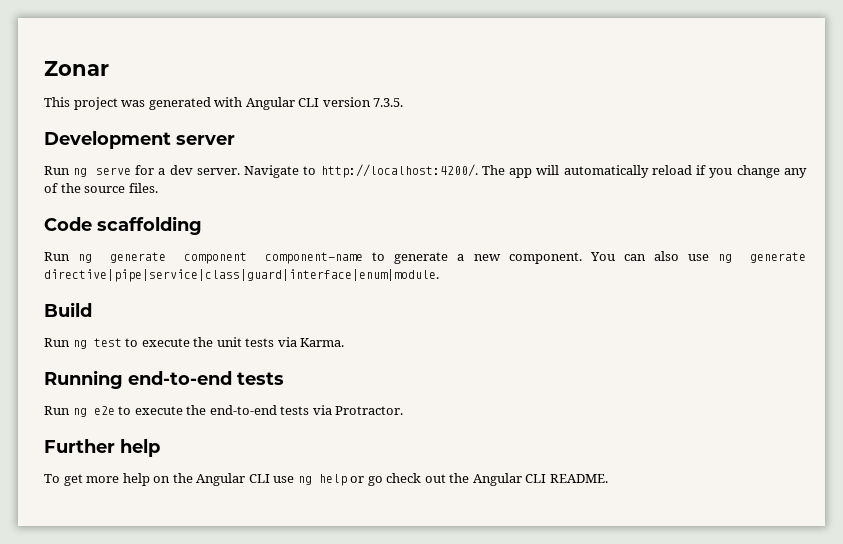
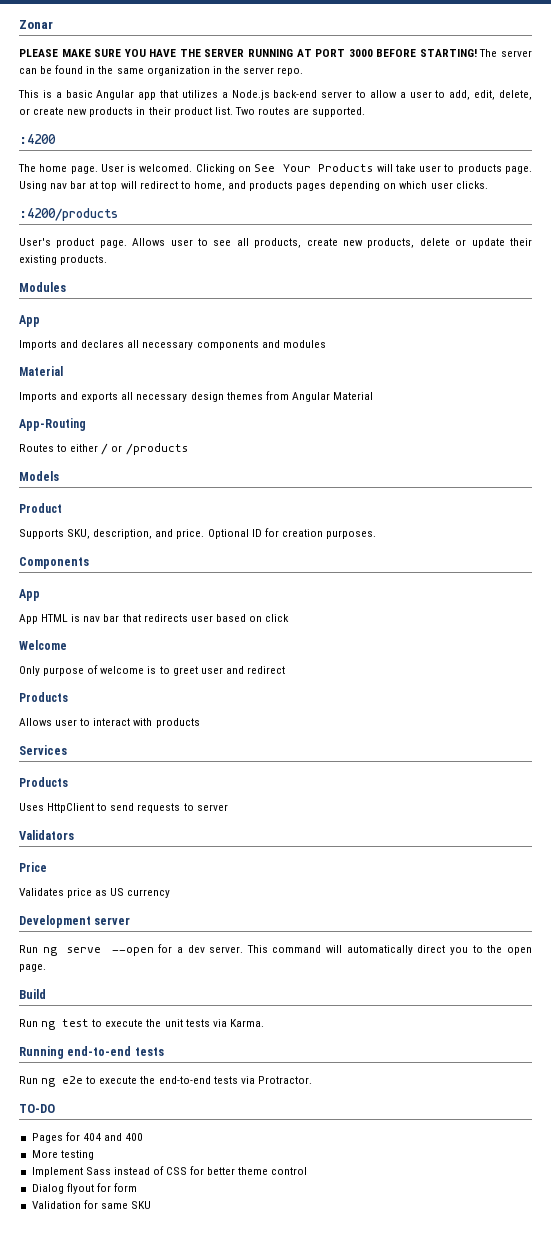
- This project was generated with Angular CLI version 7.3.5.
+ PLEASE MAKE SURE YOU HAVE THE SERVER RUNNING AT PORT 3000 BEFORE STARTING! The server can be found in the same organization in the server repo.
+ This is a basic Angular app that utilizes a Node.js back-end server to allow a user to add, edit, delete, or create new products in their product list. Two routes are supported.
+ :4200
+ The home page. User is welcomed. Clicking on See Your Products will take user to products page. Using nav bar at top will redirect to home, and products pages depending on which user clicks.
+ :4200/products
+ User's product page. Allows user to see all products, create new products, delete or update their existing products.
+ Modules
+ App
+ Imports and declares all necessary components and modules
+ Material
+ Imports and exports all necessary design themes from Angular Material
+ App-Routing
+ Routes to either / or /products
+ Models
+ Product
+ Supports SKU, description, and price. Optional ID for creation purposes.
+ Components
+ App
+ App HTML is nav bar that redirects user based on click
+ Welcome
+ Only purpose of welcome is to greet user and redirect
+ Products
+ Allows user to interact with products
+ Services
+ Products
+ Uses HttpClient to send requests to server
+ Validators
+ Price
+ Validates price as US currency
- Run ng serve for a dev server.
+ Run ng serve --open for a dev server.
- Navigate to http://localhost:4200/. The app will automatically reload if you change any of the source files.
- Code scaffolding
- Run ng generate component component-name to generate a new component. You can also use ng generate directive|pipe|service|class|guard|interface|enum|module.
+ This command will automatically direct you to the open page.
- Further help
- To get more help on the Angular CLI use ng help or go check out the Angular CLI README.
+ TO-DO
+ Pages for 404 and 400
+ More testing
+ Implement Sass instead of CSS for better theme control
+ Dialog flyout for form
+ Validation for same SKU

